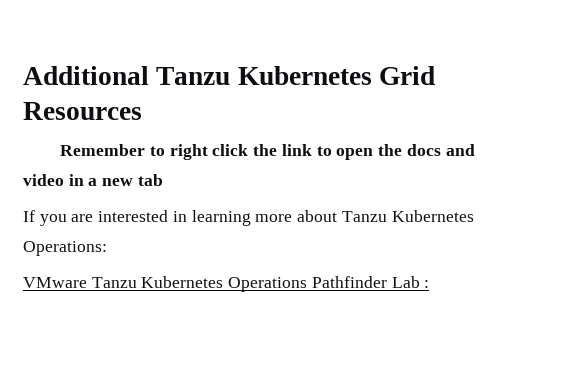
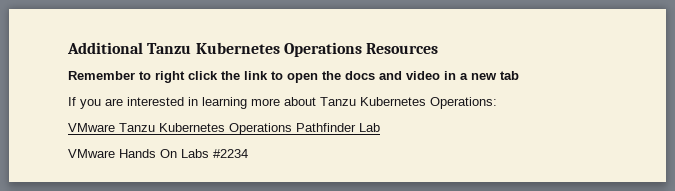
- Additional Tanzu Kubernetes Grid Resources
+ Additional Tanzu Kubernetes Operations Resources
- VMware Tanzu Kubernetes Operations Pathfinder Lab :
+ VMware Tanzu Kubernetes Operations Pathfinder Lab
+ VMware Hands On Labs #2234

